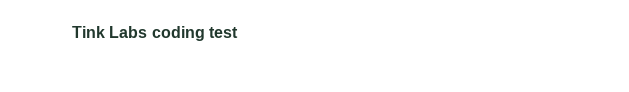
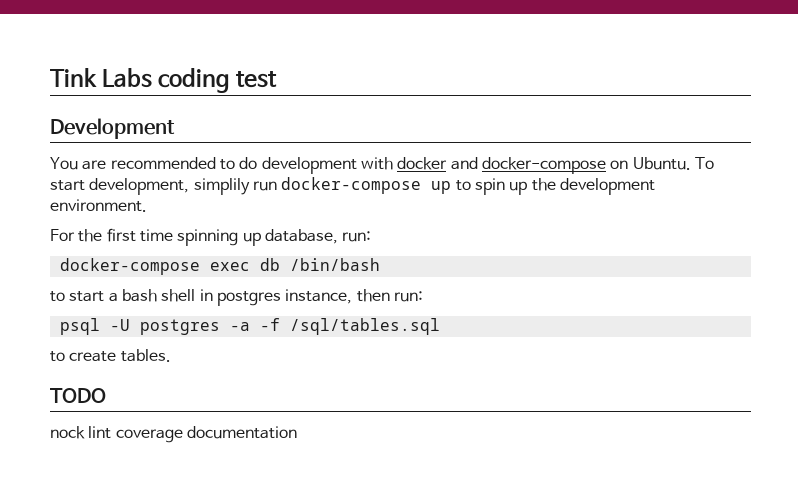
+ Development
+ You are recommended to do development with docker and docker-compose on Ubuntu. To start development, simplily run docker-compose up to spin up the development environment.
+ For the first time spinning up database, run:
+ docker-compose exec db /bin/bash
+ to start a bash shell in postgres instance, then run:
+ psql -U postgres -a -f /sql/tables.sql
+ to create tables.
+ TODO
+ nock lint coverage documentation

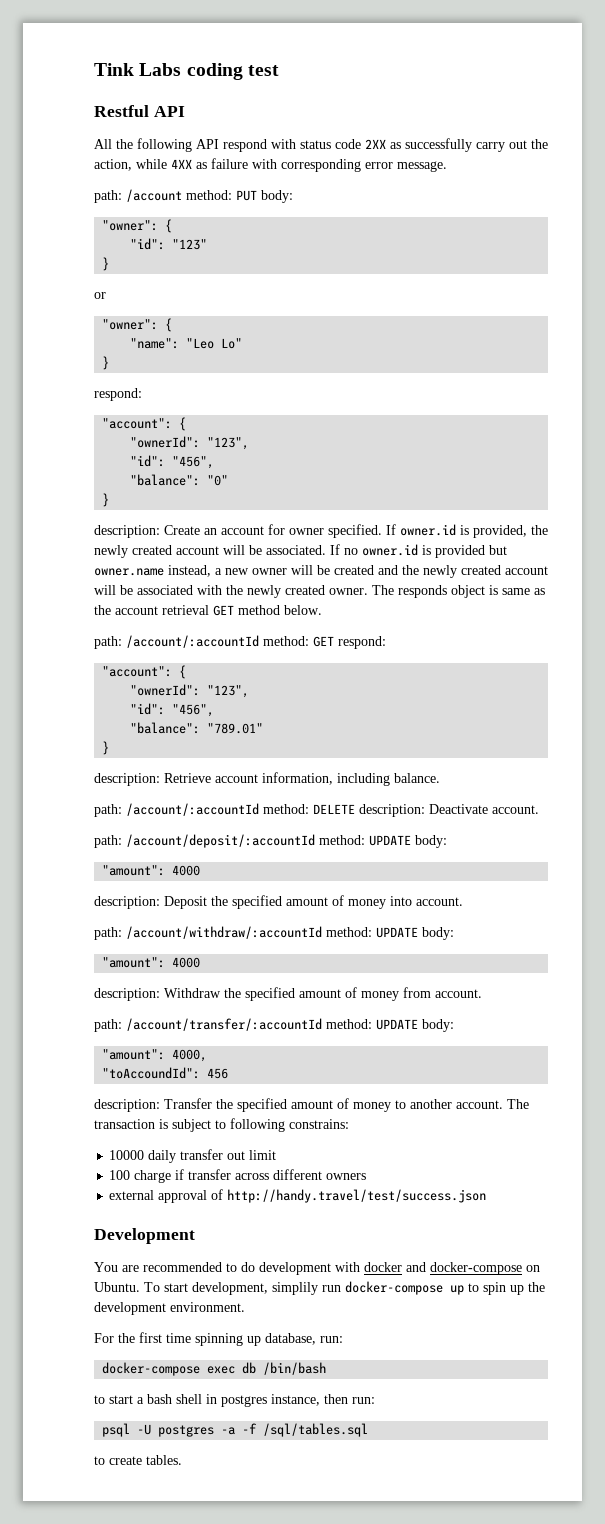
+ Restful API
+ All the following API respond with status code 2XX as successfully carry out the action, while 4XX as failure with corresponding error message.
+ path: /account method: PUT body:
+ "owner": {
+ "id": "123"
+ }
+ or
+ "owner": {
+ "name": "Leo Lo"
+ }
+ respond:
+ "account": {
+ "ownerId": "123",
+ "id": "456",
+ "balance": "0"
+ }
+ description: Create an account for owner specified. If owner.id is provided, the newly created account will be associated. If no owner.id is provided but owner.name instead, a new owner will be created and the newly created account will be associated with the newly created owner. The responds object is same as the account retrieval GET method below.
+ path: /account/:accountId method: GET respond:
+ "account": {
+ "ownerId": "123",
+ "id": "456",
+ "balance": "789.01"
+ }
+ description: Retrieve account information, including balance.
+ path: /account/:accountId method: DELETE description: Deactivate account.
+ path: /account/deposit/:accountId method: UPDATE body:
+ "amount": 4000
+ description: Deposit the specified amount of money into account.
+ path: /account/withdraw/:accountId method: UPDATE body:
+ "amount": 4000
+ description: Withdraw the specified amount of money from account.
+ path: /account/transfer/:accountId method: UPDATE body:
+ "amount": 4000,
+ "toAccoundId": 456
+ description: Transfer the specified amount of money to another account. The transaction is subject to following constrains:
+ 10000 daily transfer out limit
+ 100 charge if transfer across different owners
+ external approval of http://handy.travel/test/success.json
- TODO
- nock lint coverage documentation

